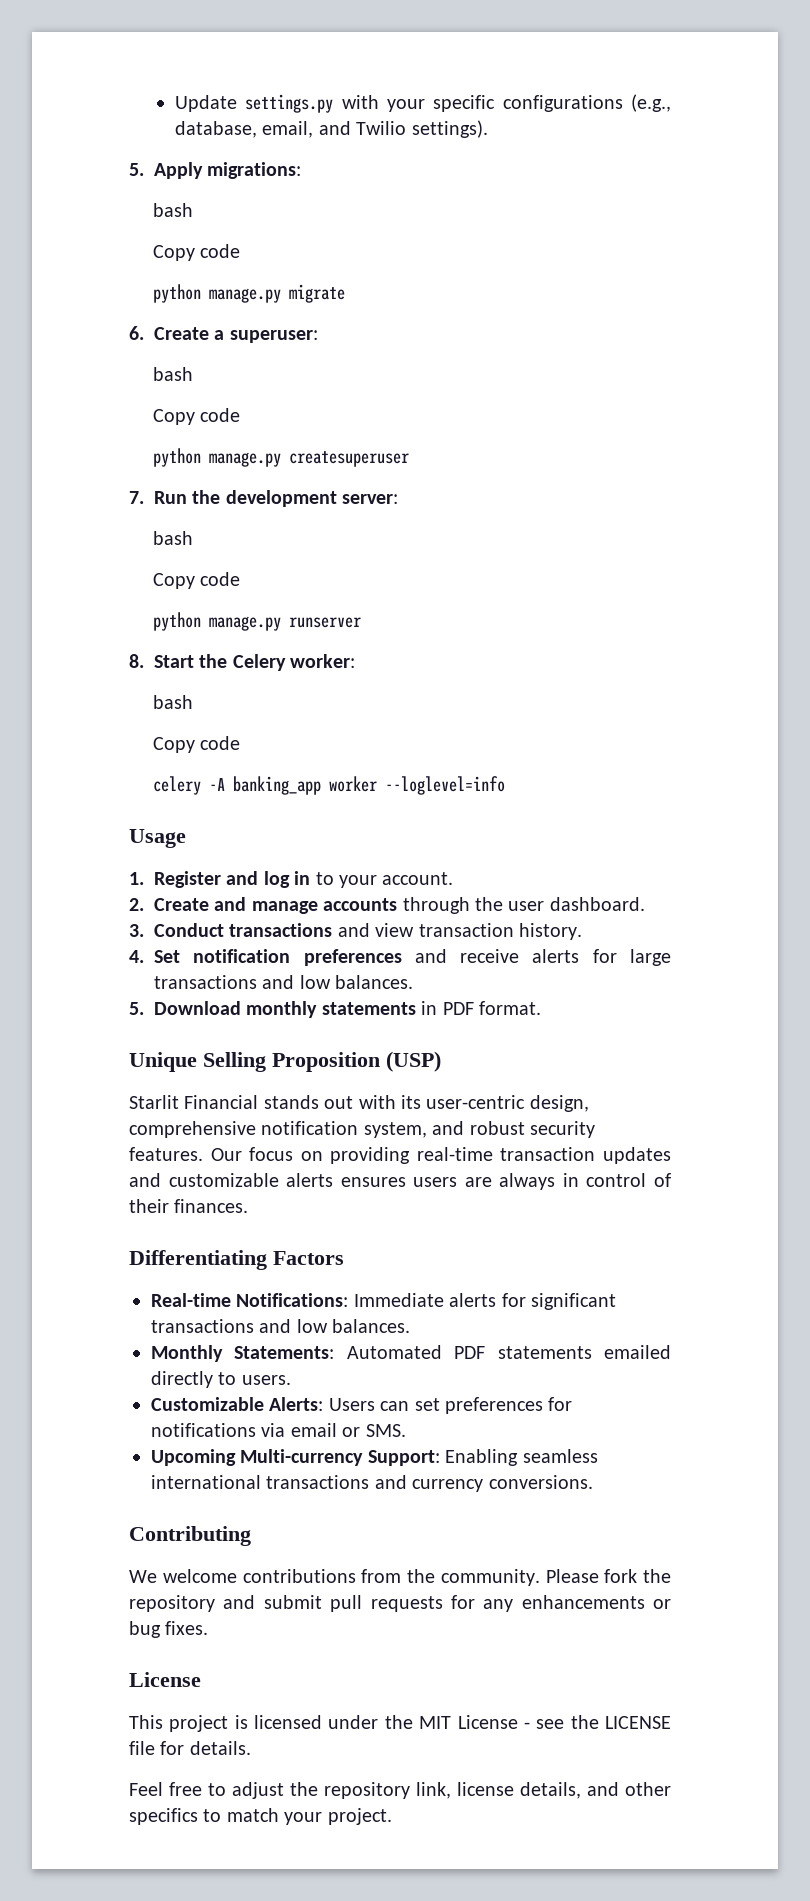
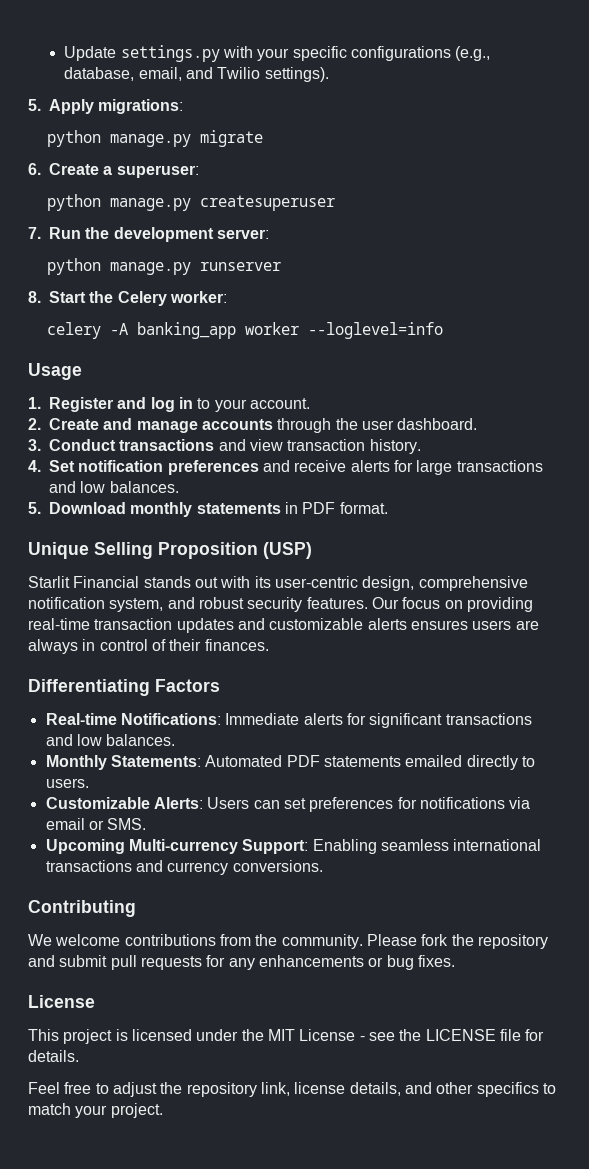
  5. Apply migrations:
- bash
- Copy code
  6. Create a superuser:
- bash
- Copy code
  7. Run the development server:
- bash
- Copy code
  8. Start the Celery worker:
- bash
- Copy code

